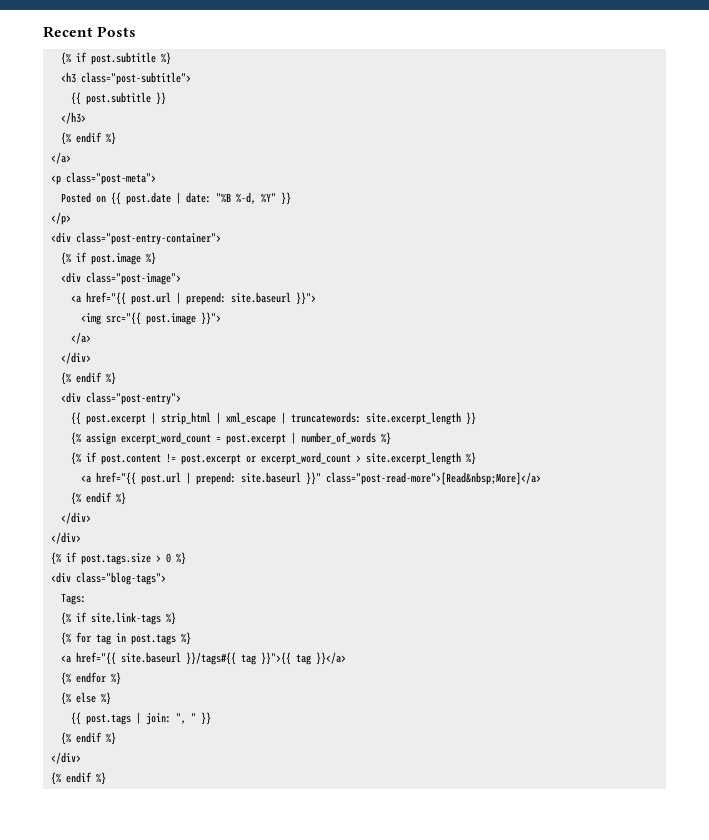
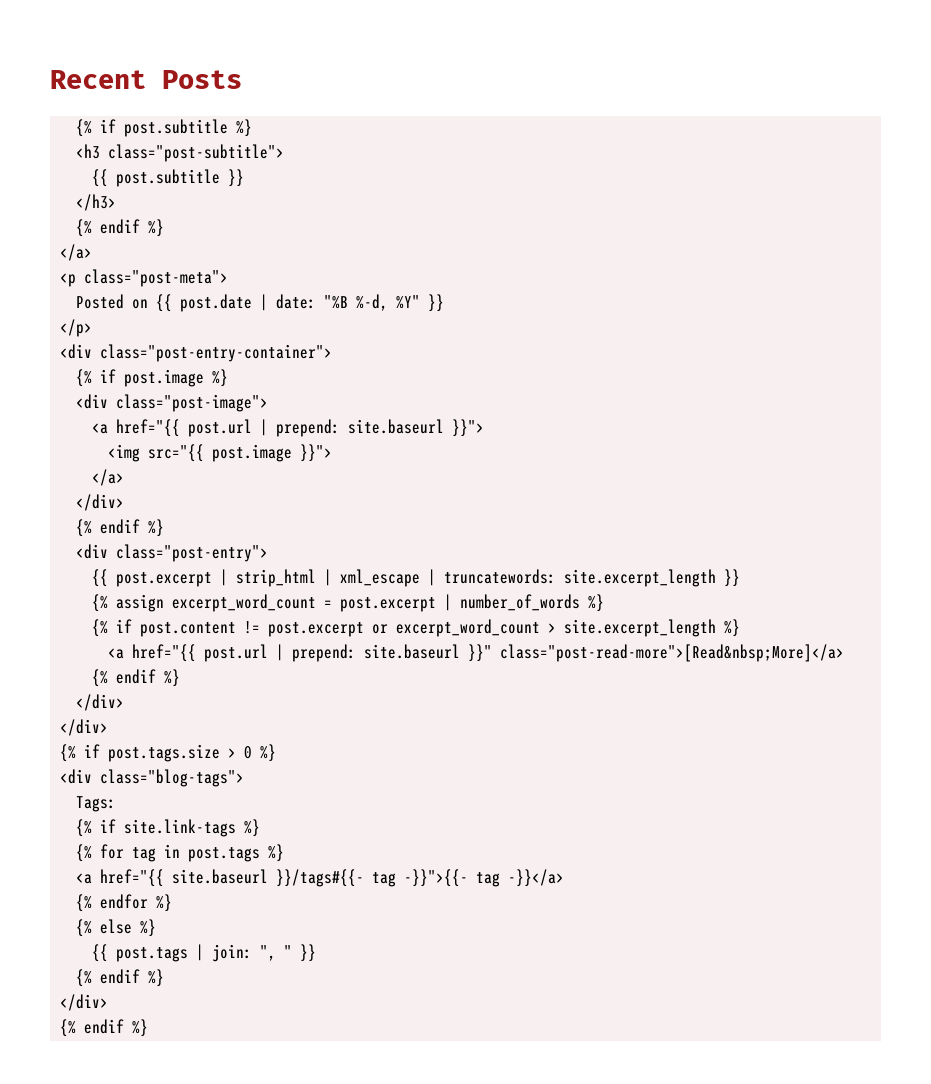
- <a href="{{ site.baseurl }}/tags#{{ tag }}">{{ tag }}</a>
+ <a href="{{ site.baseurl }}/tags#{{- tag -}}">{{- tag -}}</a>

